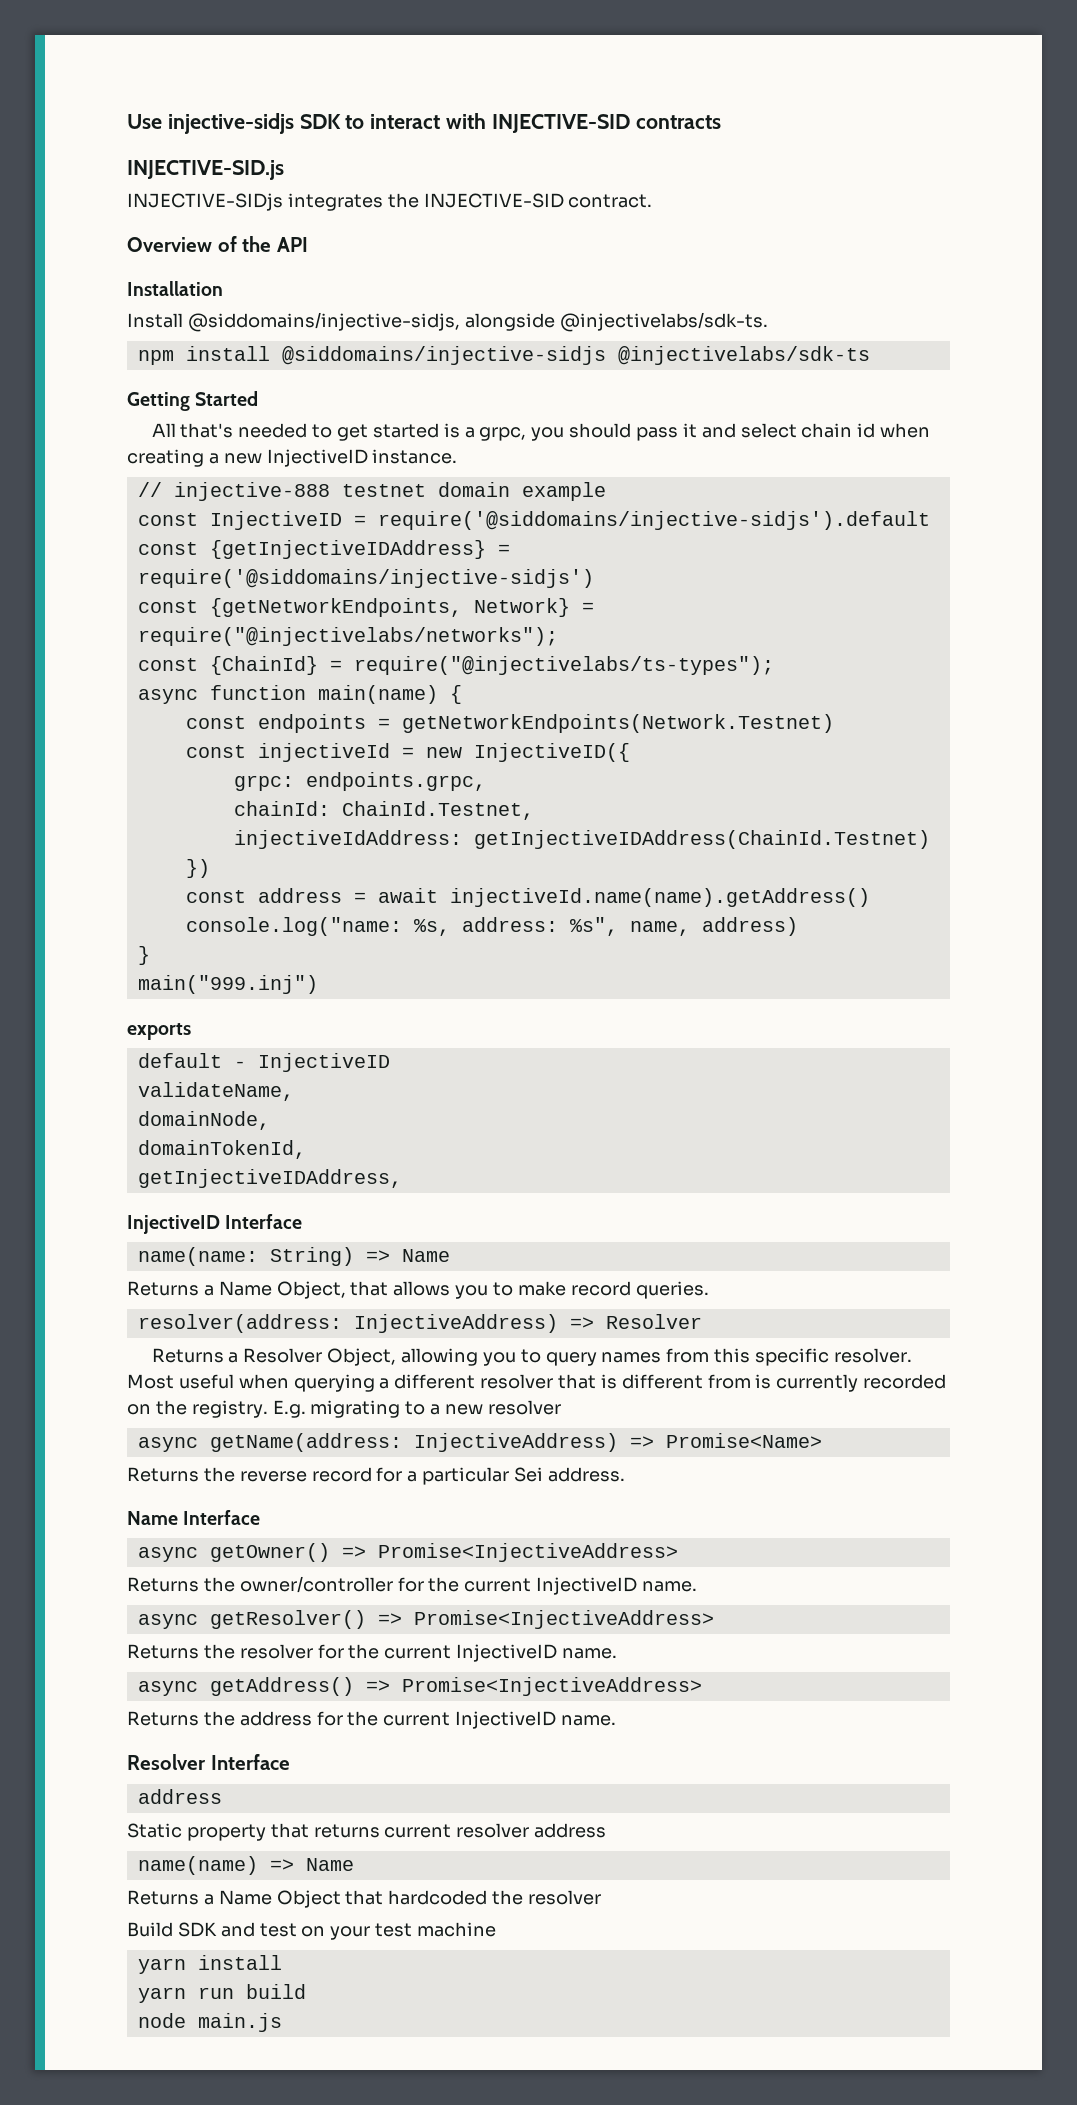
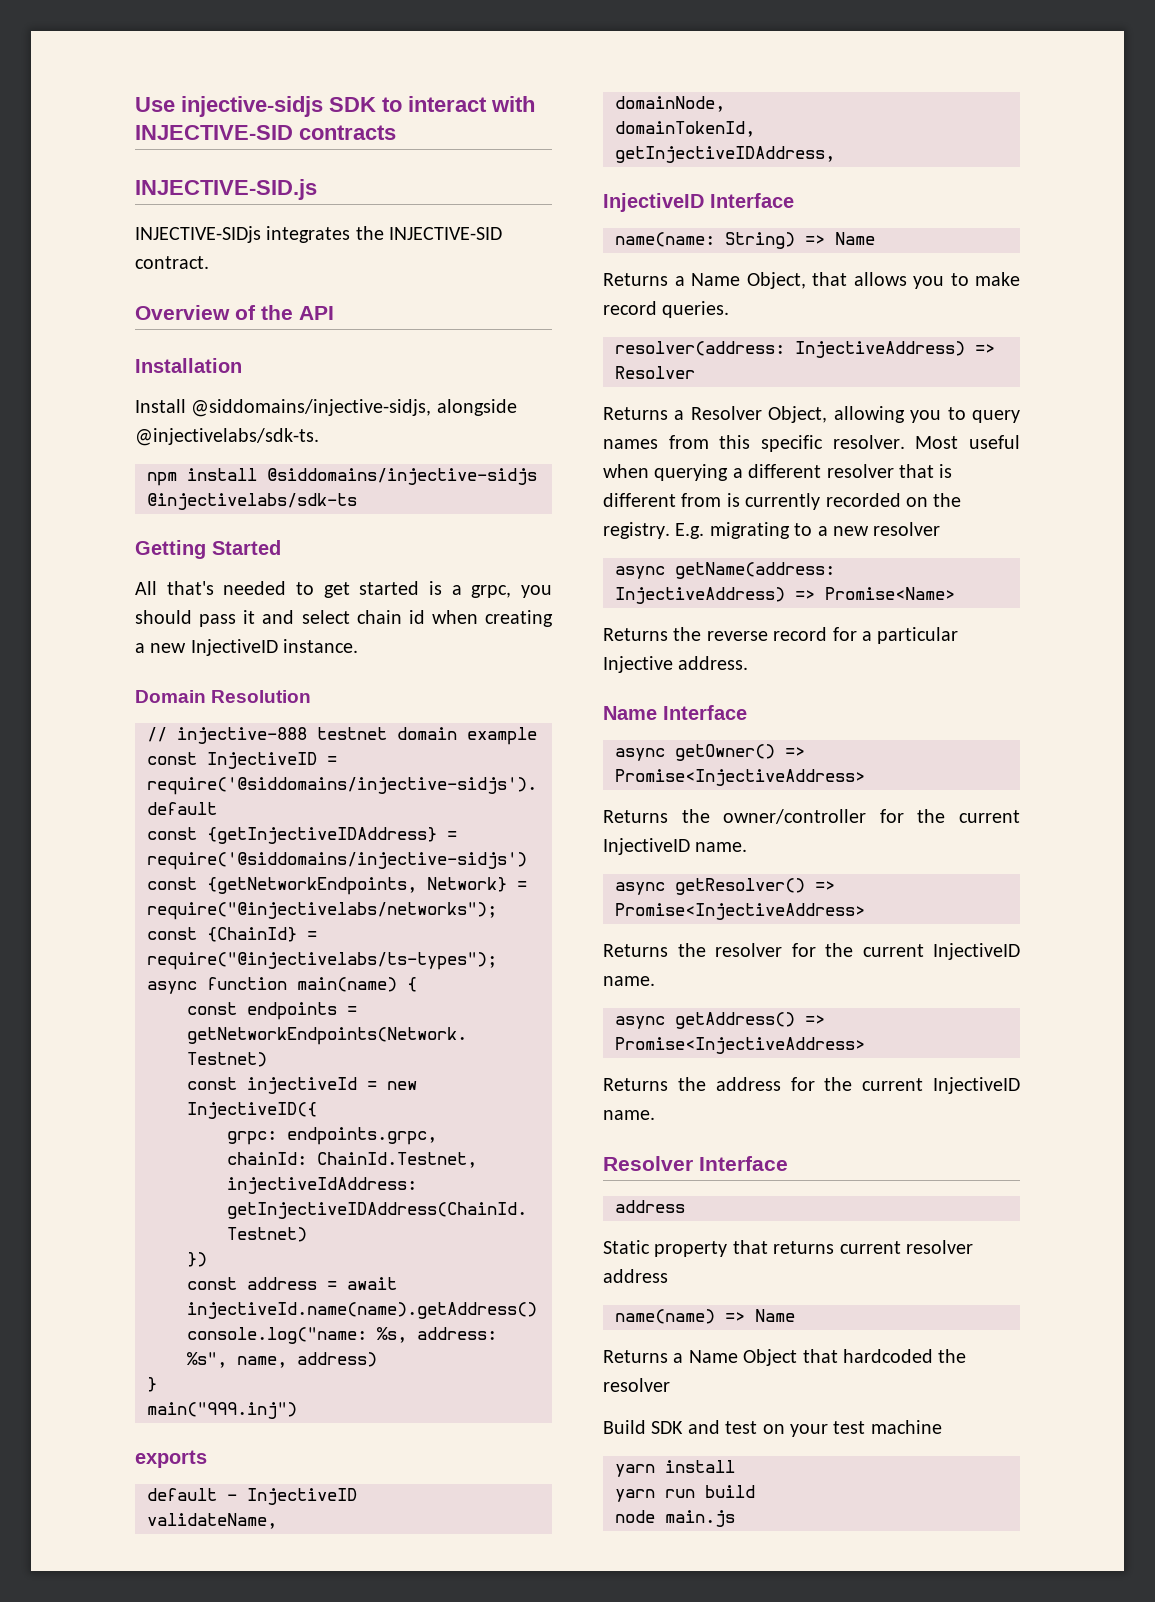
+ Domain Resolution
- Returns the reverse record for a particular Sei address.
+ Returns the reverse record for a particular Injective address.

